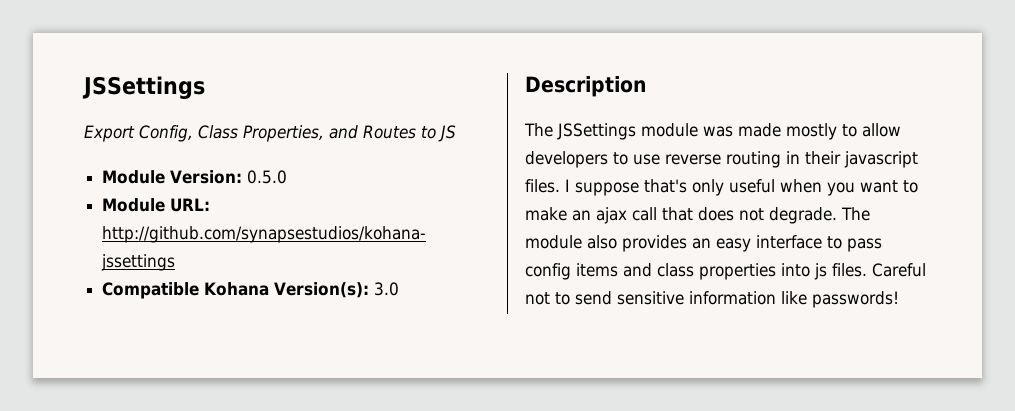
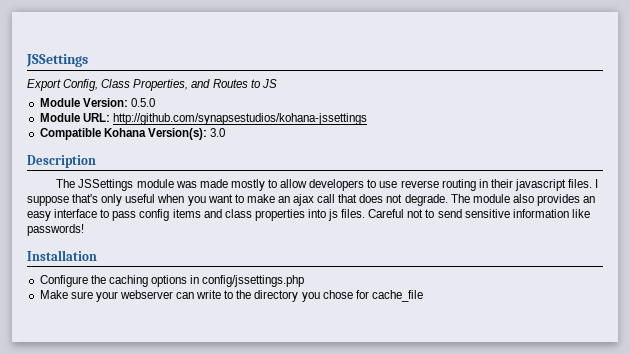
+ Installation
+ Configure the caching options in config/jssettings.php
+ Make sure your webserver can write to the directory you chose for cache_file

